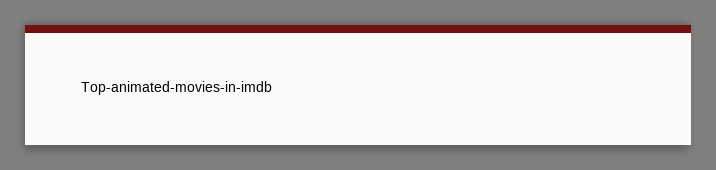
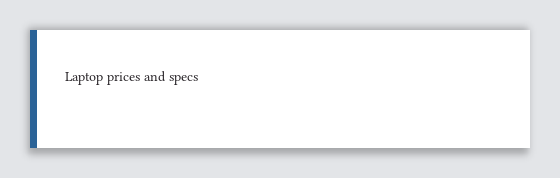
- Top-animated-movies-in-imdb
+ Laptop prices and specs

